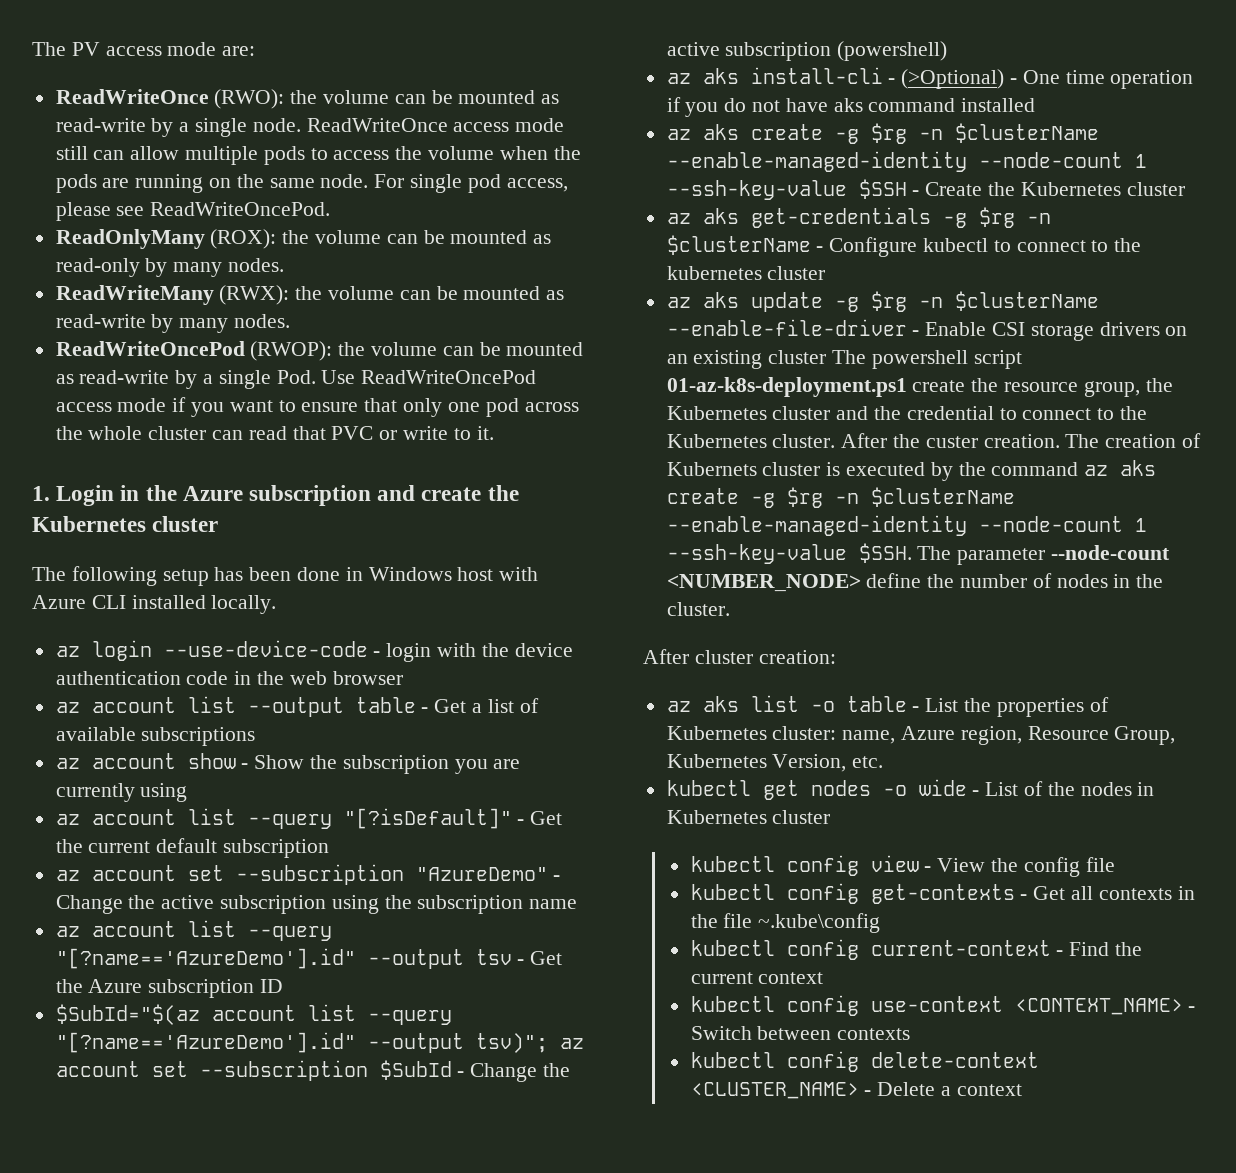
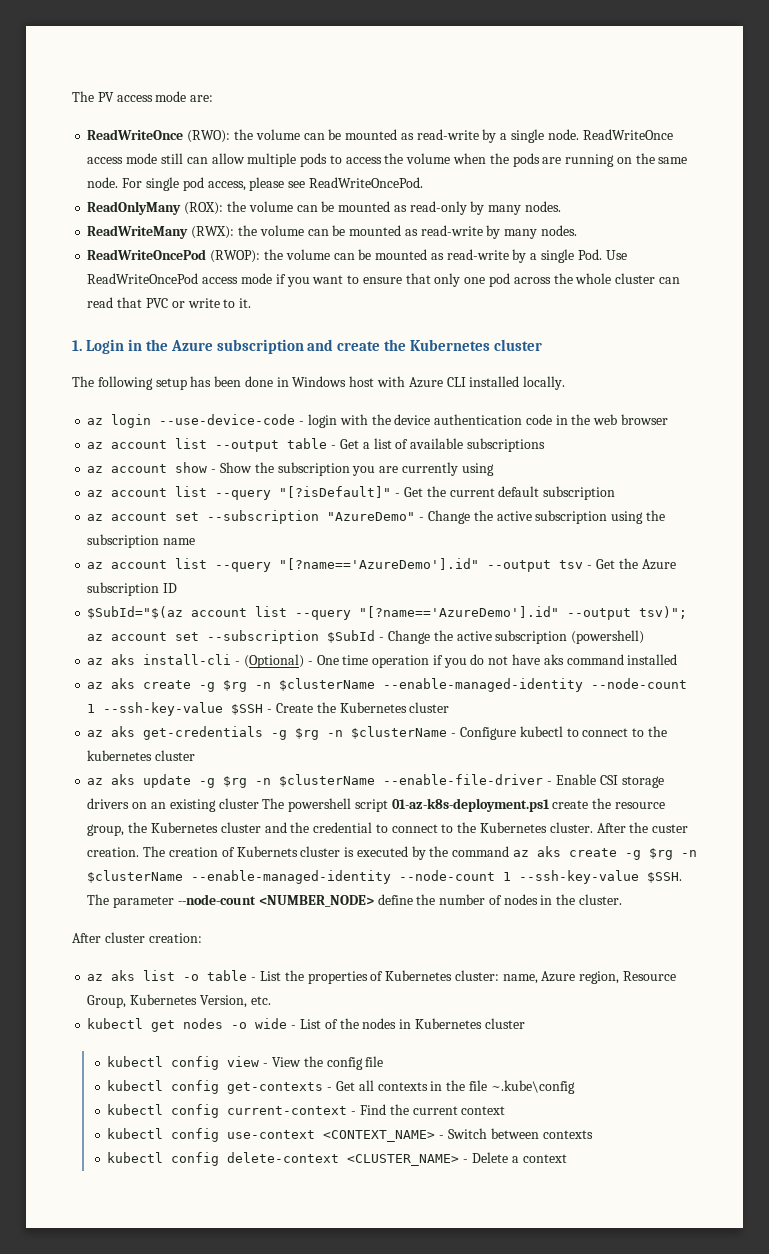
- az aks install-cli - (>Optional) - One time operation if you do not have aks command installed
+ az aks install-cli - (Optional) - One time operation if you do not have aks command installed

